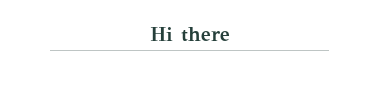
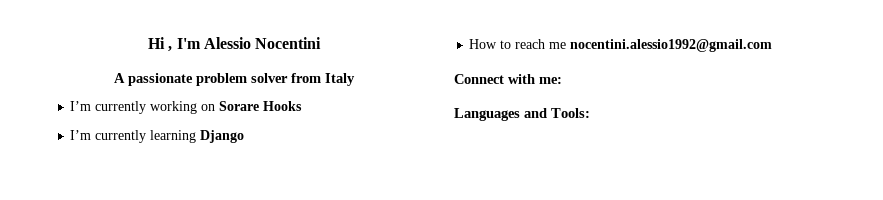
- Hi there
+ Hi , I'm Alessio Nocentini
+ A passionate problem solver from Italy
+ I’m currently working on Sorare Hooks
+ I’m currently learning Django
+ How to reach me nocentini.alessio1992@gmail.com
+ Connect with me:
+ Languages and Tools:

